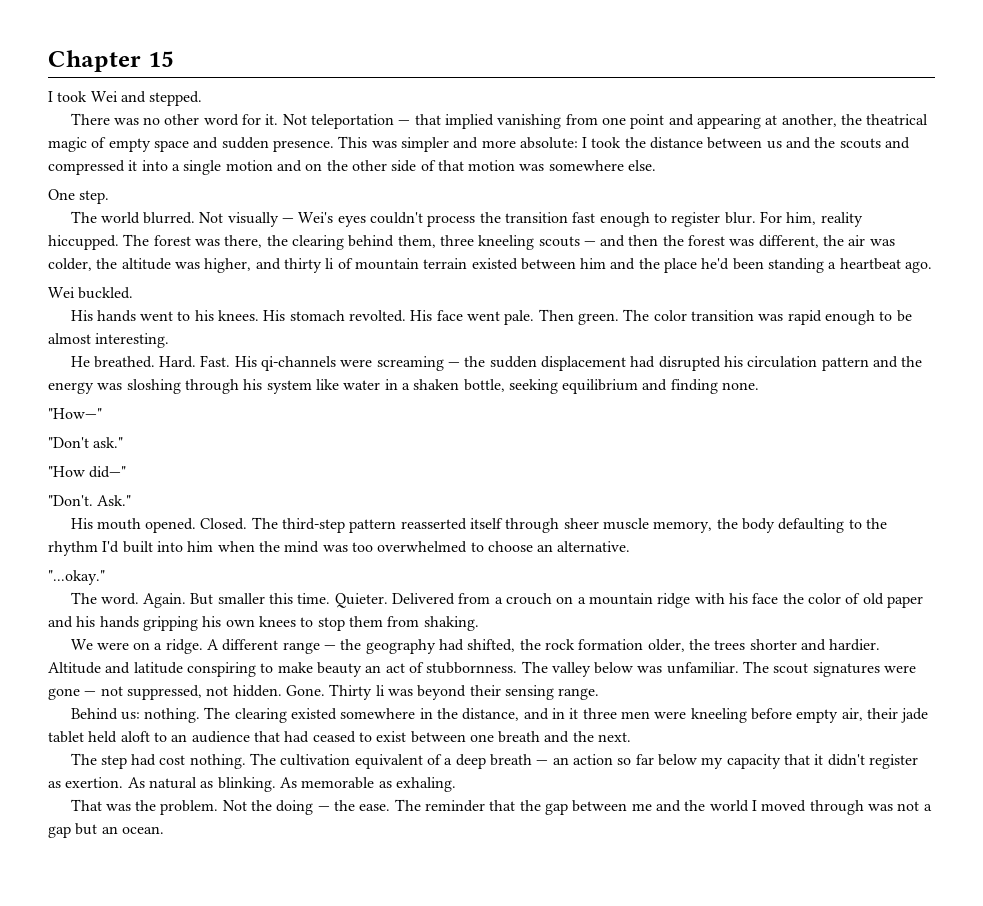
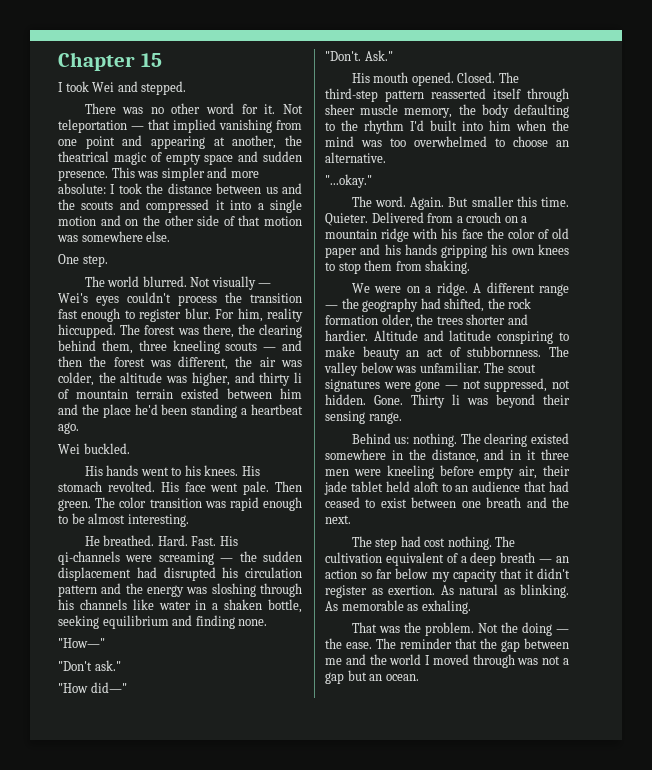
- His qi-channels were screaming — the sudden displacement had disrupted his circulation pattern and the energy was sloshing through his system like water in a shaken bottle, seeking equilibrium and finding none.
+ His qi-channels were screaming — the sudden displacement had disrupted his circulation pattern and the energy was sloshing through his channels like water in a shaken bottle, seeking equilibrium and finding none.

